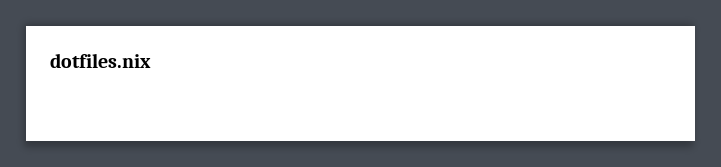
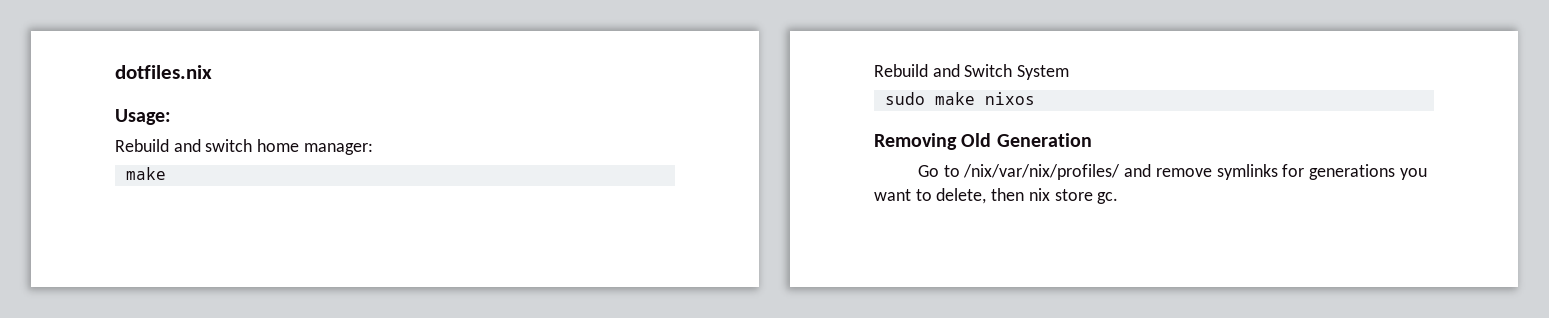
+ Usage:
+ Rebuild and switch home manager:
+ make
+ Rebuild and Switch System
+ sudo make nixos
+ Removing Old Generation
+ Go to /nix/var/nix/profiles/ and remove symlinks for generations you want to delete, then nix store gc.

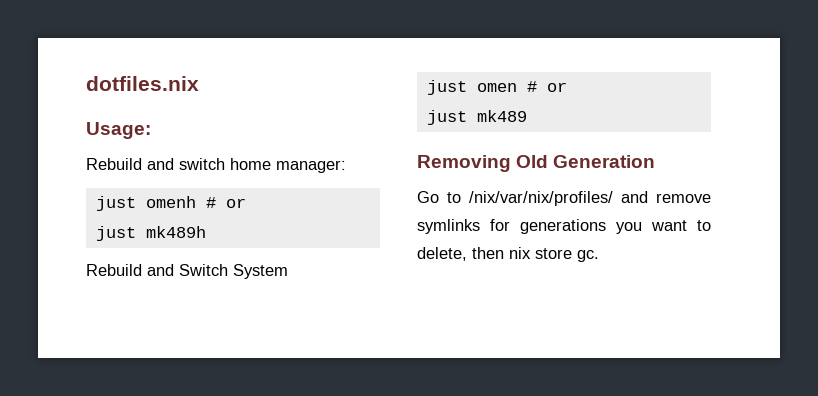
  Rebuild and switch home manager:
- make
+ just omenh # or
+ just mk489h
  Rebuild and Switch System
- sudo make nixos
+ just omen # or
+ just mk489

